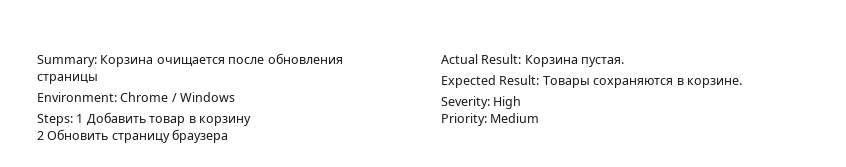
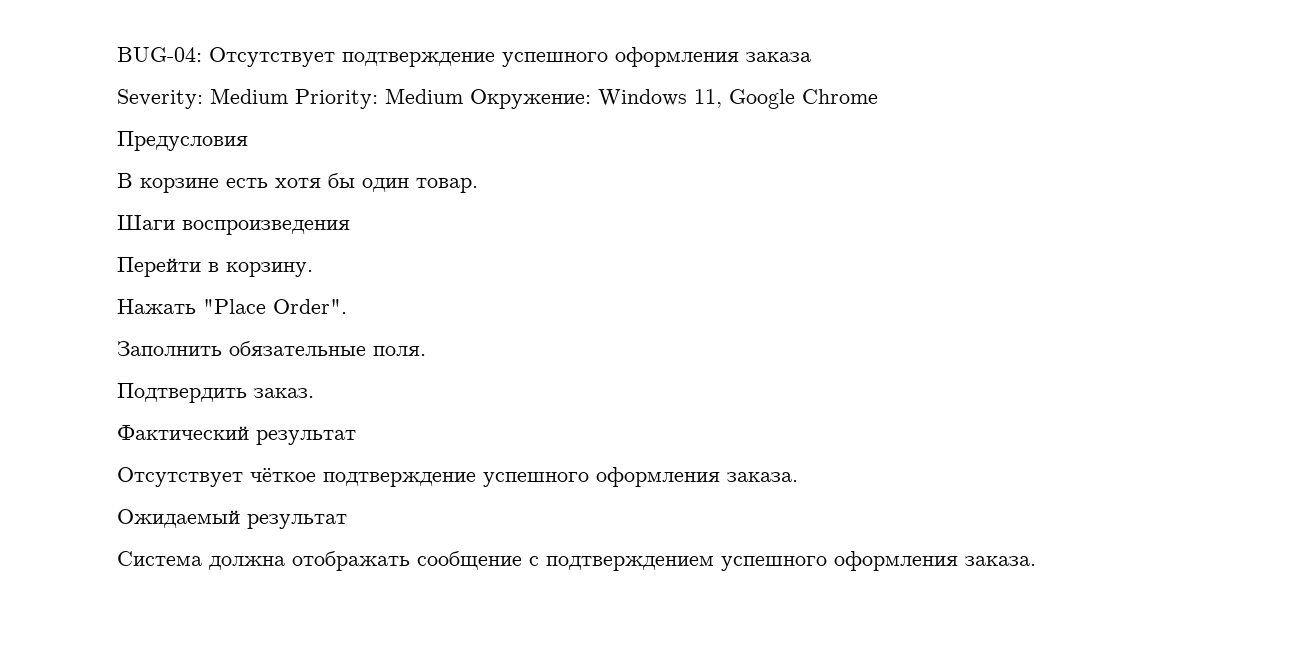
- Summary: Корзина очищается после обновления страницы
- Environment: Chrome / Windows
- Steps: 1 Добавить товар в корзину
- 2 Обновить страницу браузера
- Actual Result: Корзина пустая.
- Expected Result: Товары сохраняются в корзине.
+ BUG-04: Отсутствует подтверждение успешного оформления заказа
- Severity: High
- Priority: Medium
+ Severity: Medium Priority: Medium Окружение: Windows 11, Google Chrome
+ Предусловия
+ В корзине есть хотя бы один товар.
+ Шаги воспроизведения
+ Перейти в корзину.
+ Нажать "Place Order".
+ Заполнить обязательные поля.
+ Подтвердить заказ.
+ Фактический результат
+ Отсутствует чёткое подтверждение успешного оформления заказа.
+ Ожидаемый результат
+ Система должна отображать сообщение с подтверждением успешного оформления заказа.

